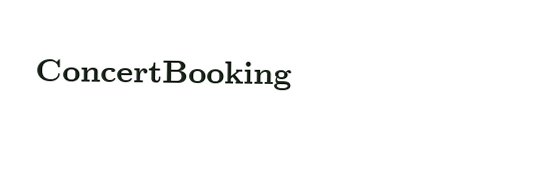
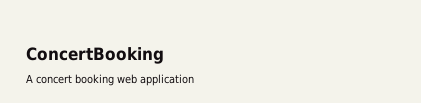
+ A concert booking web application

